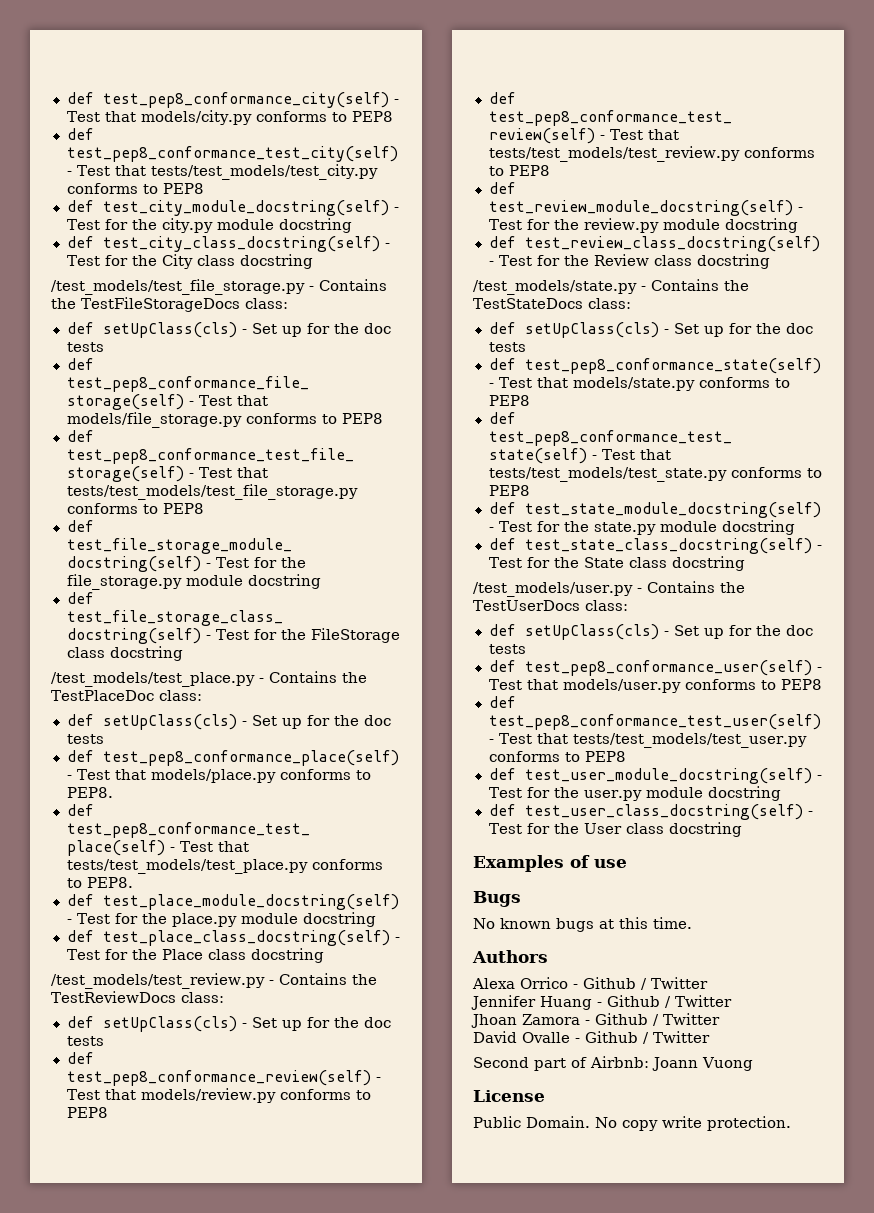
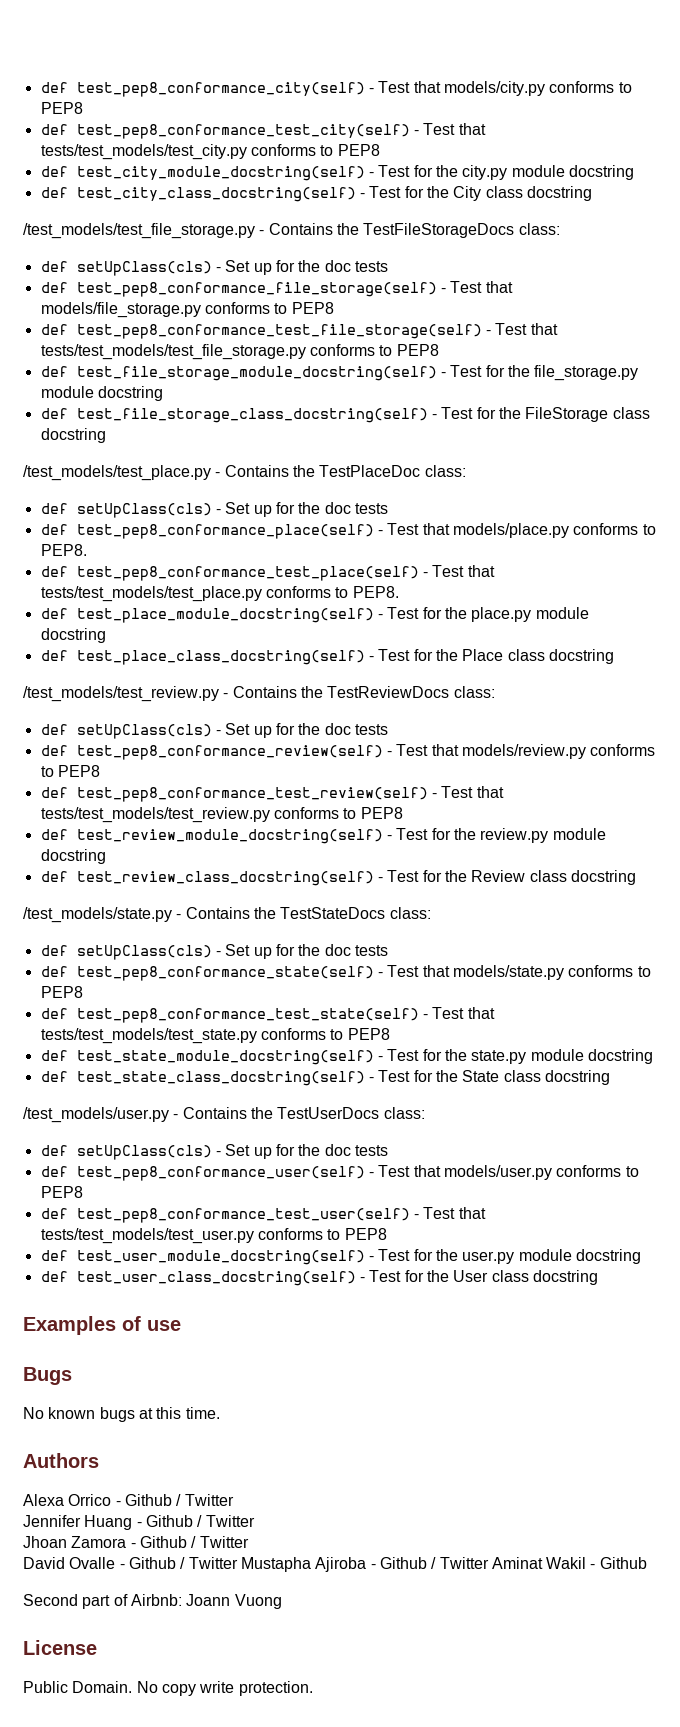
- David Ovalle - Github / Twitter
+ David Ovalle - Github / Twitter Mustapha Ajiroba - Github / Twitter Aminat Wakil - Github

